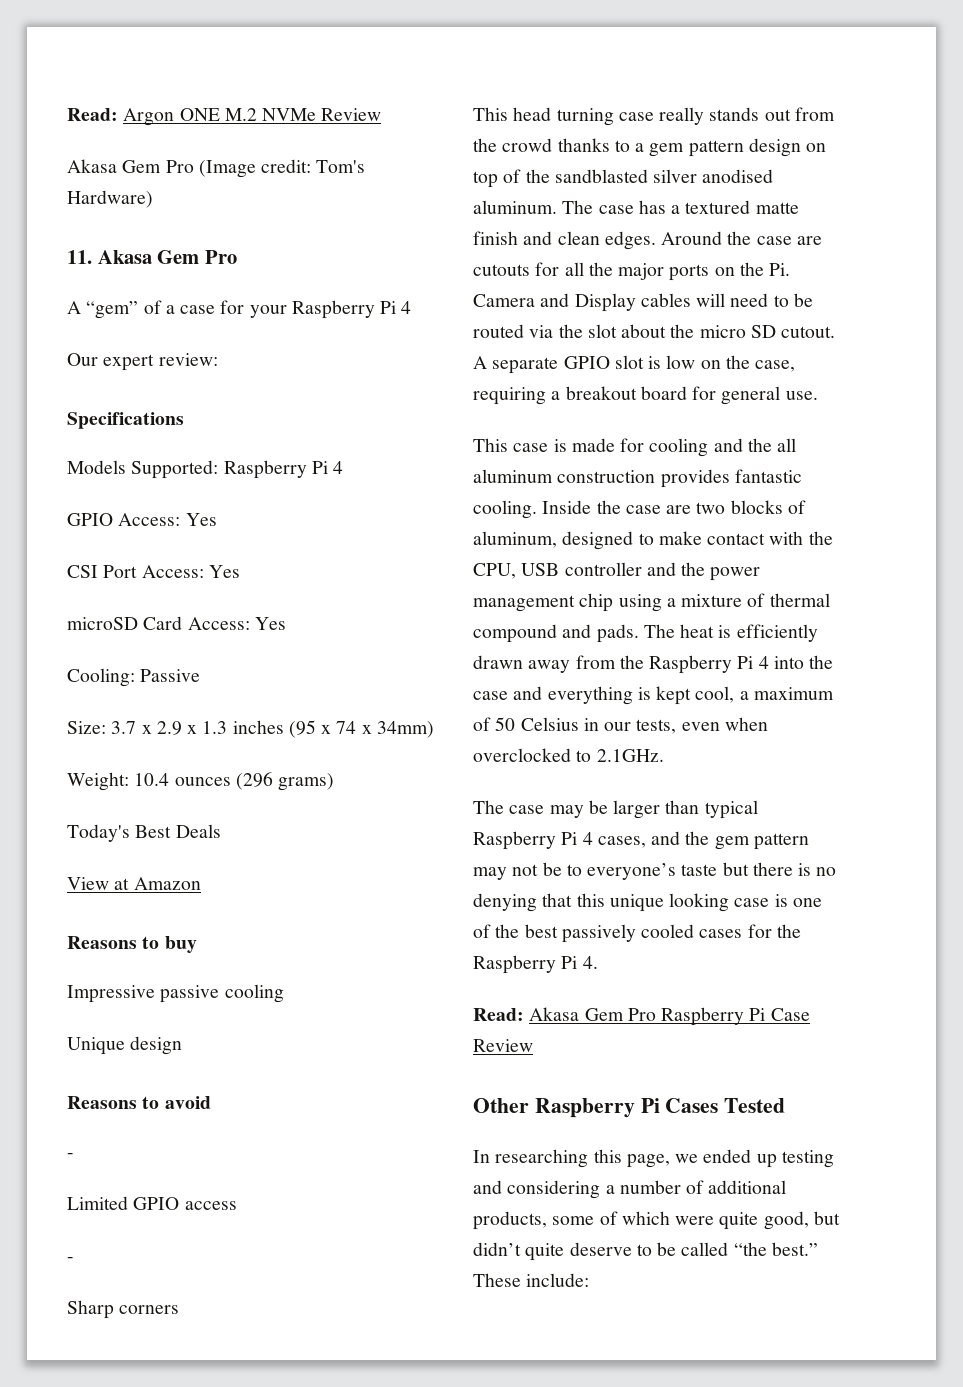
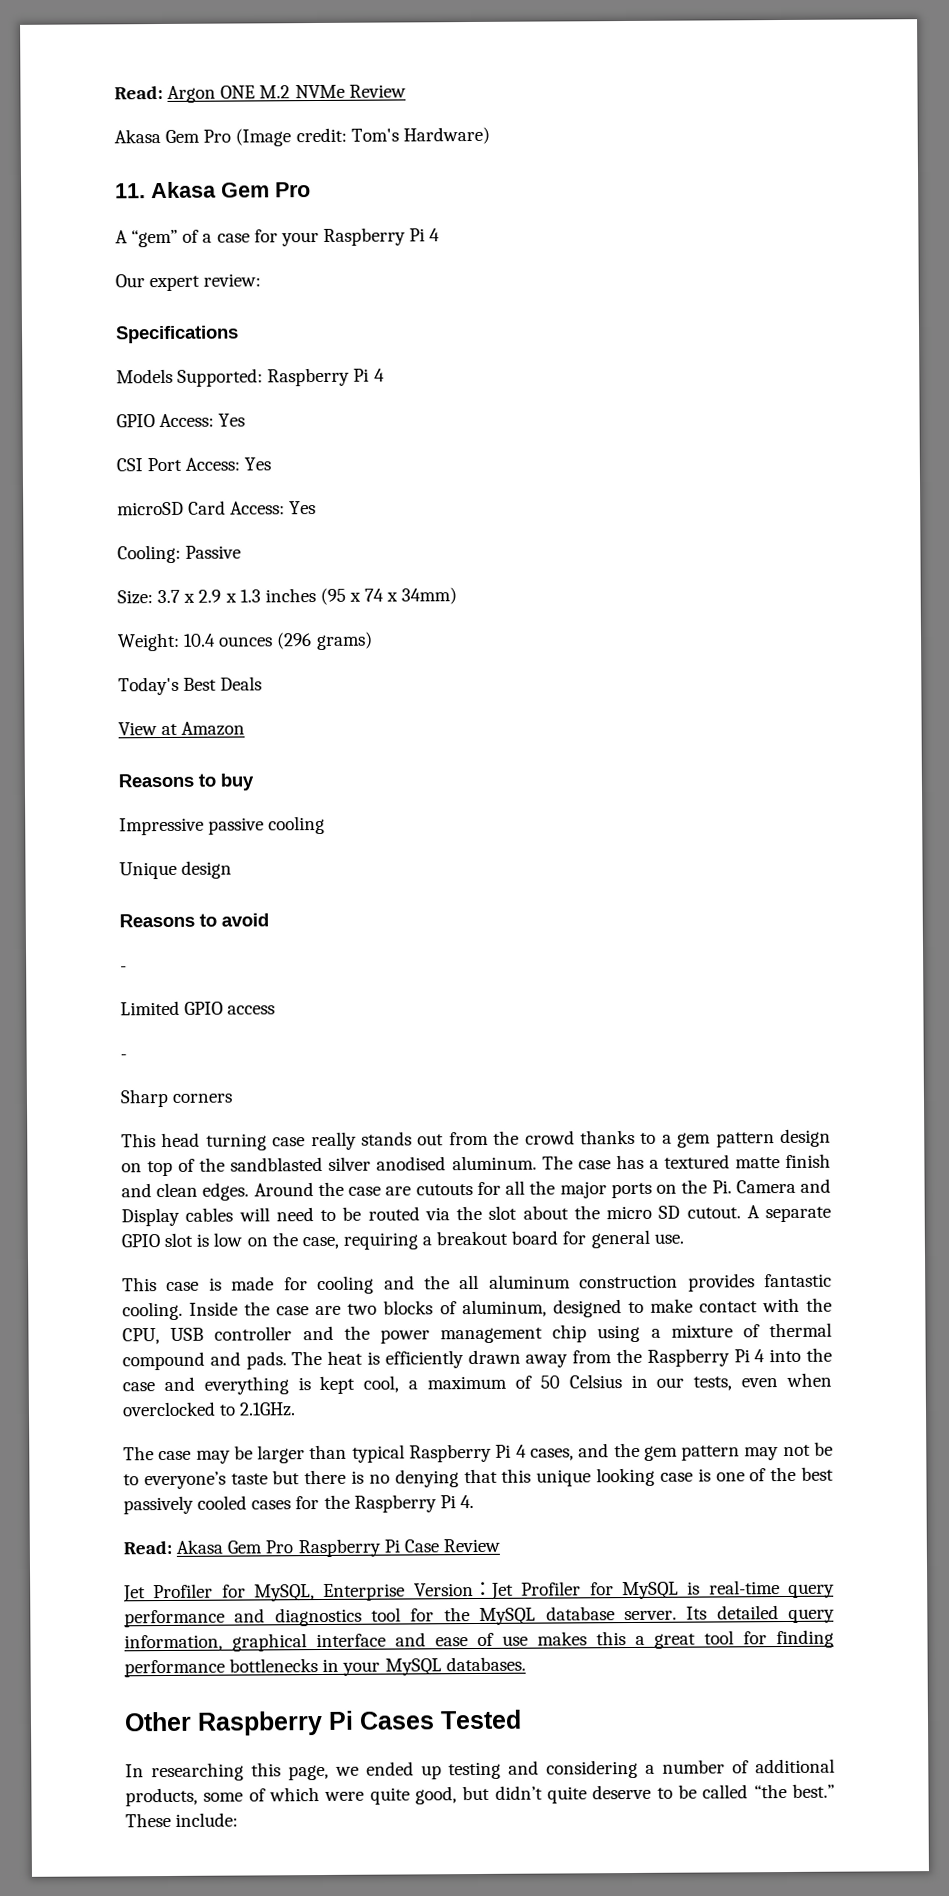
+ Jet Profiler for MySQL, Enterprise Version：Jet Profiler for MySQL is real-time query performance and diagnostics tool for the MySQL database server. Its detailed query information, graphical interface and ease of use makes this a great tool for finding performance bottlenecks in your MySQL databases.

